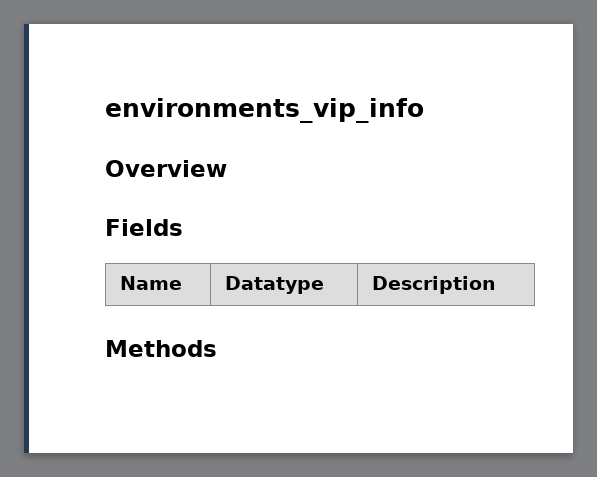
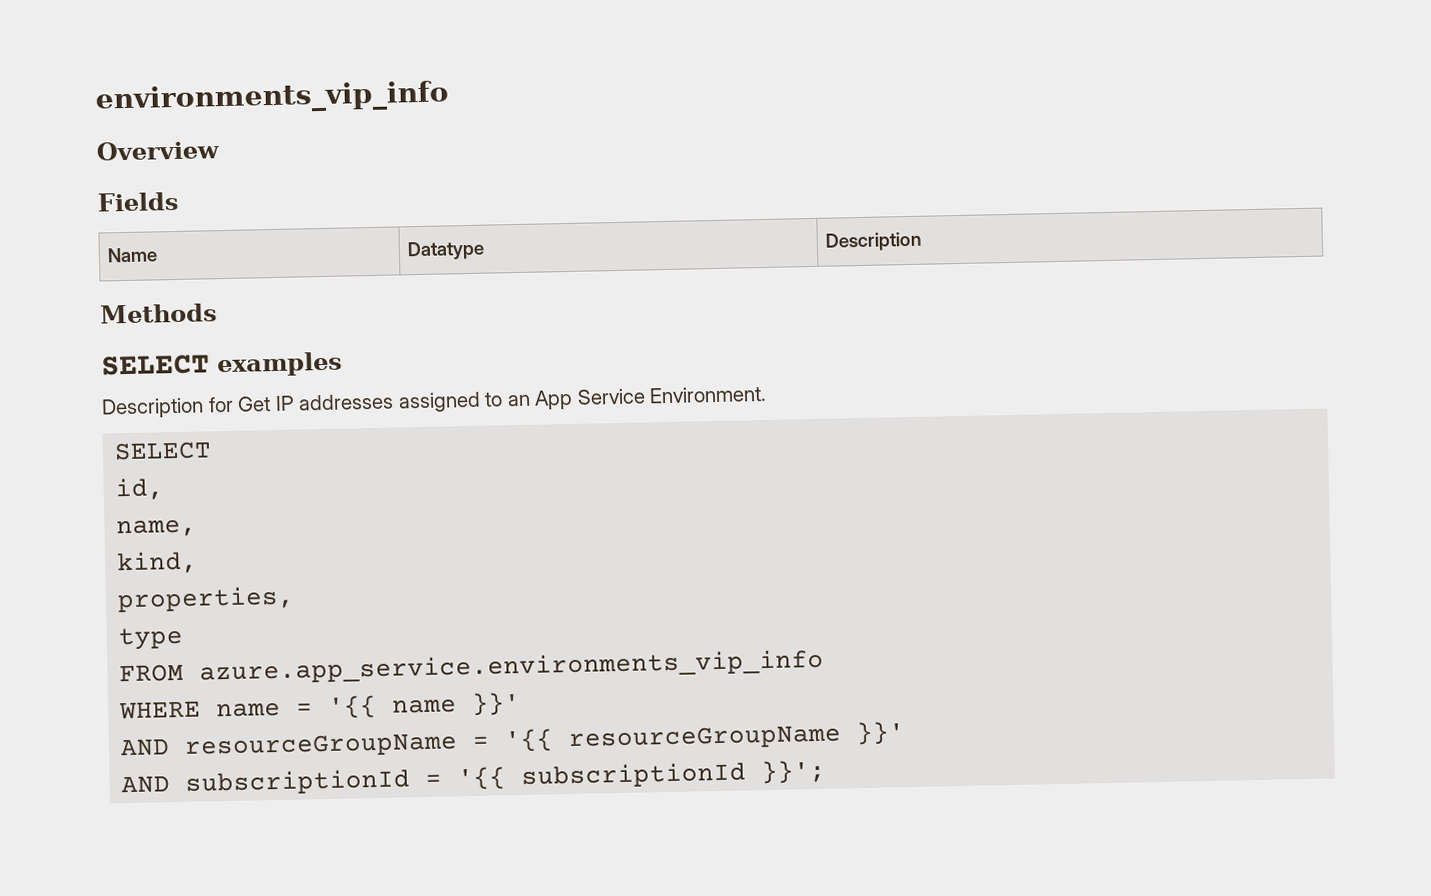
+ SELECT examples
+ Description for Get IP addresses assigned to an App Service Environment.
+ SELECT
+ id,
+ name,
+ kind,
+ properties,
+ type
+ FROM azure.app_service.environments_vip_info
+ WHERE name = '{{ name }}'
+ AND resourceGroupName = '{{ resourceGroupName }}'
+ AND subscriptionId = '{{ subscriptionId }}';

